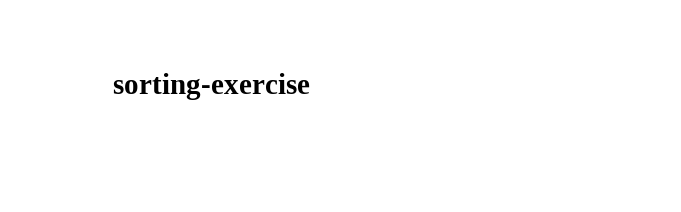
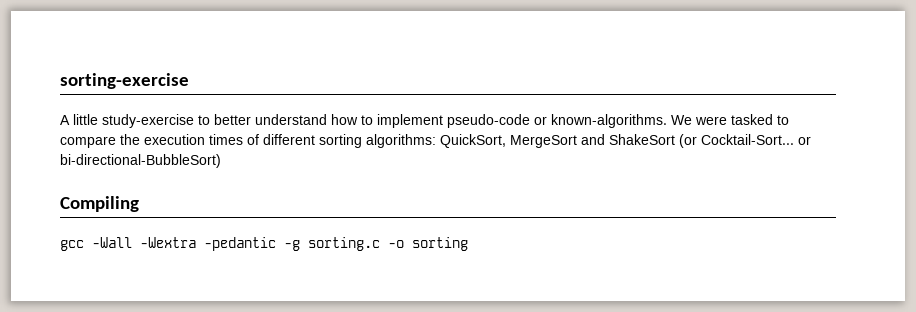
+ A little study-exercise to better understand how to implement pseudo-code or known-algorithms. We were tasked to compare the execution times of different sorting algorithms: QuickSort, MergeSort and ShakeSort (or Cocktail-Sort... or bi-directional-BubbleSort)
+ Compiling
+ gcc -Wall -Wextra -pedantic -g sorting.c -o sorting

